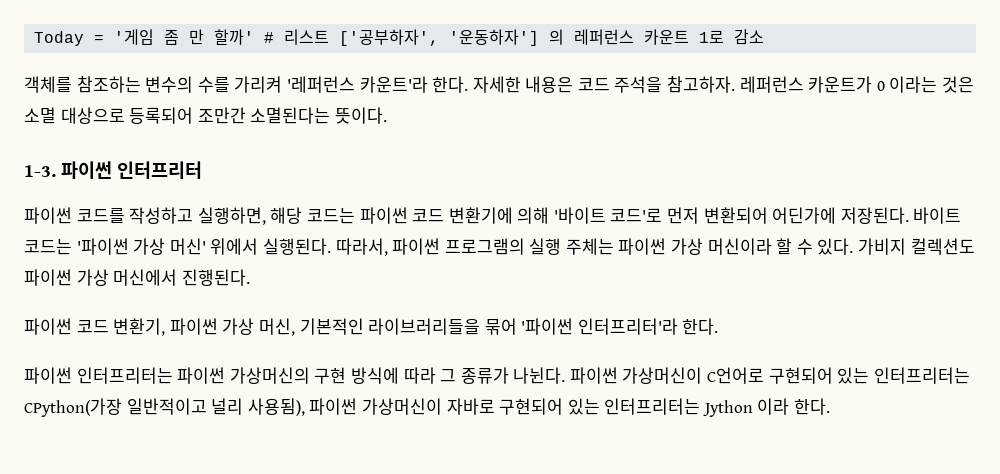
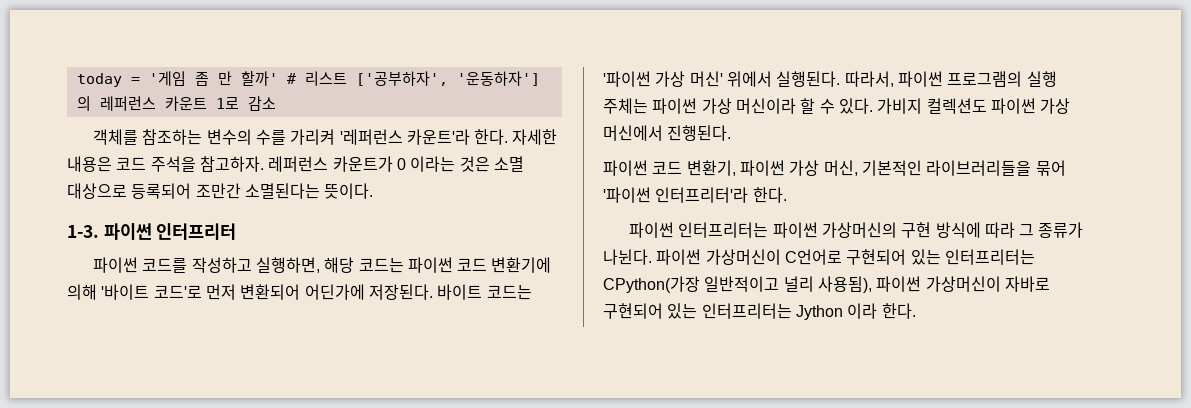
- Today = '게임 좀 만 할까' # 리스트 ['공부하자', '운동하자'] 의 레퍼런스 카운트 1로 감소
+ today = '게임 좀 만 할까' # 리스트 ['공부하자', '운동하자'] 의 레퍼런스 카운트 1로 감소

